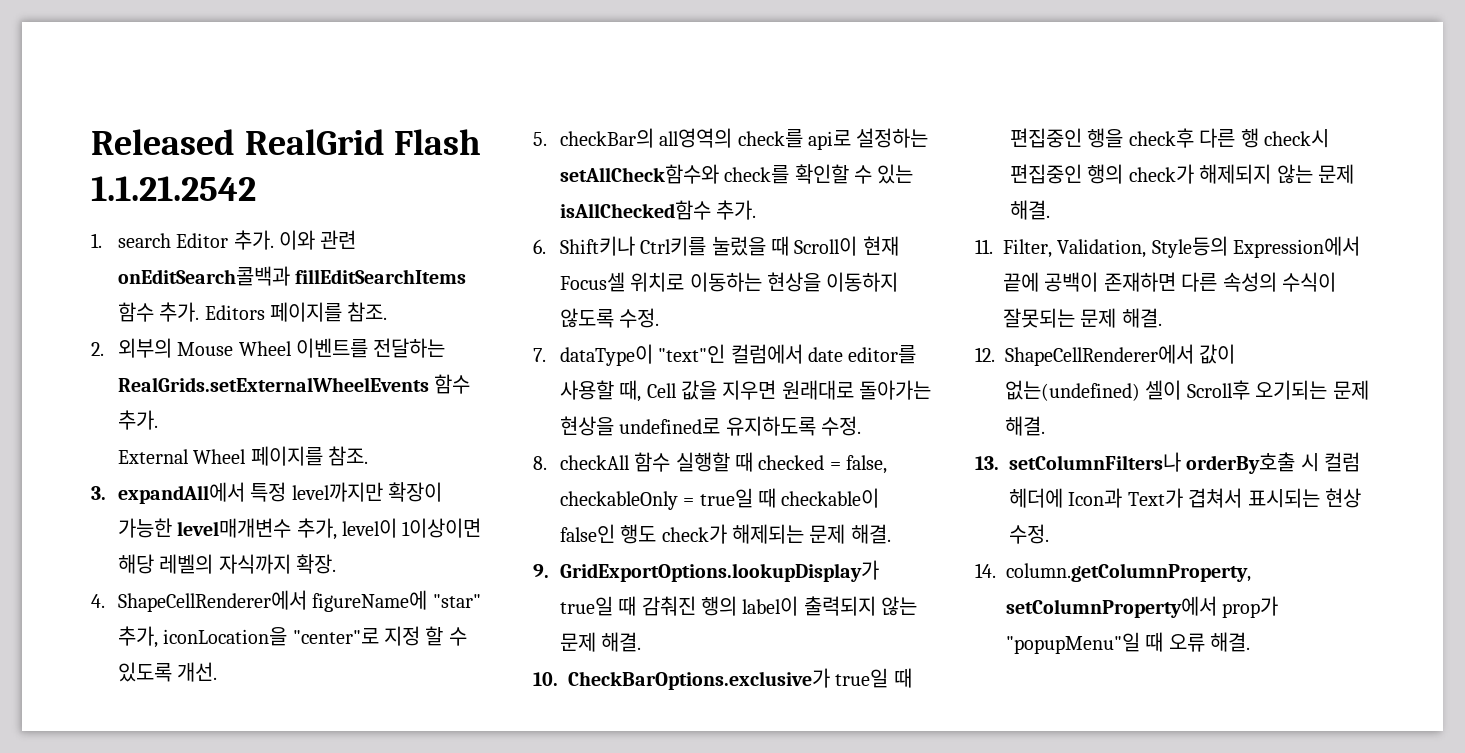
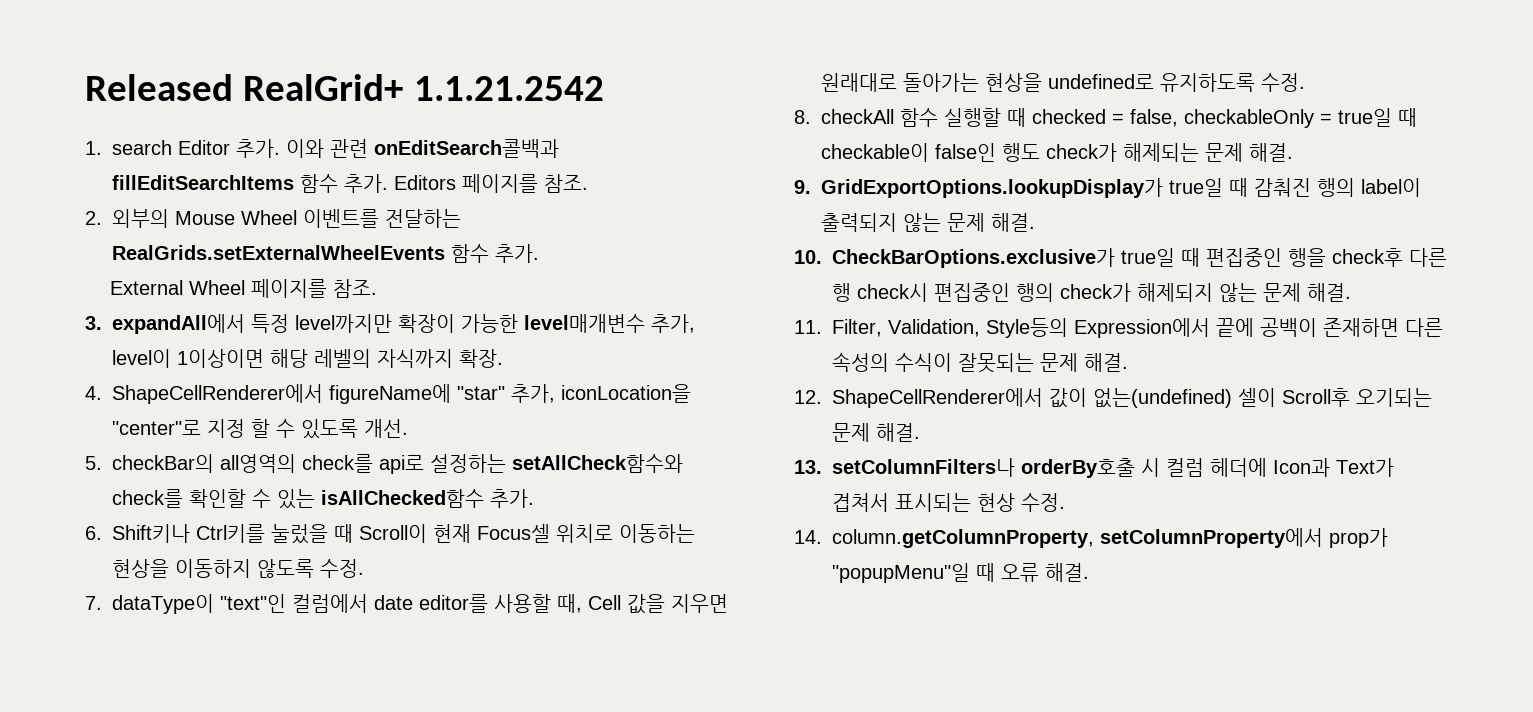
- Released RealGrid Flash 1.1.21.2542
+ Released RealGrid+ 1.1.21.2542

